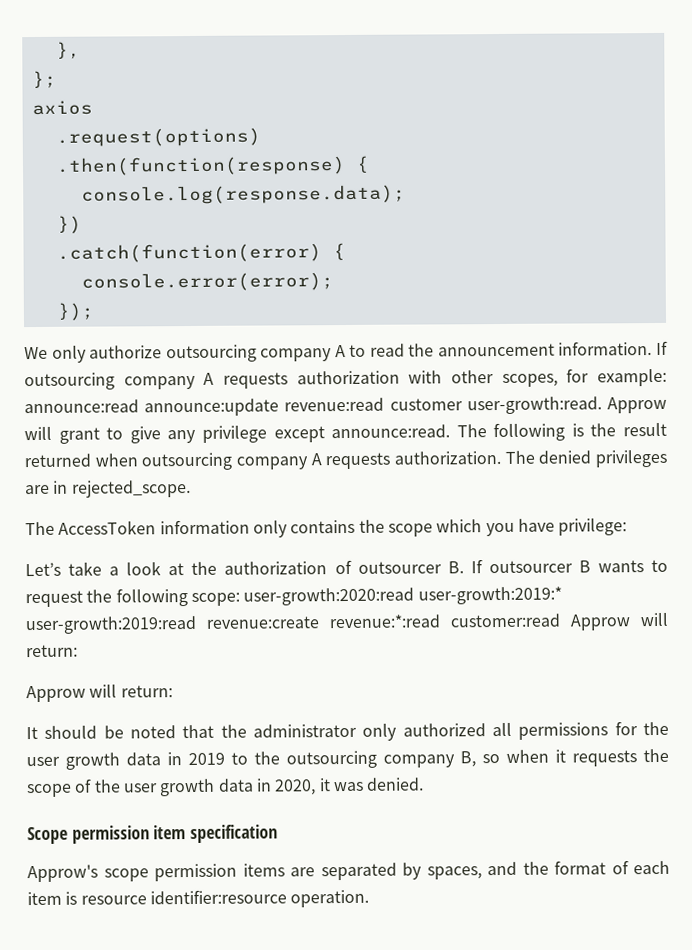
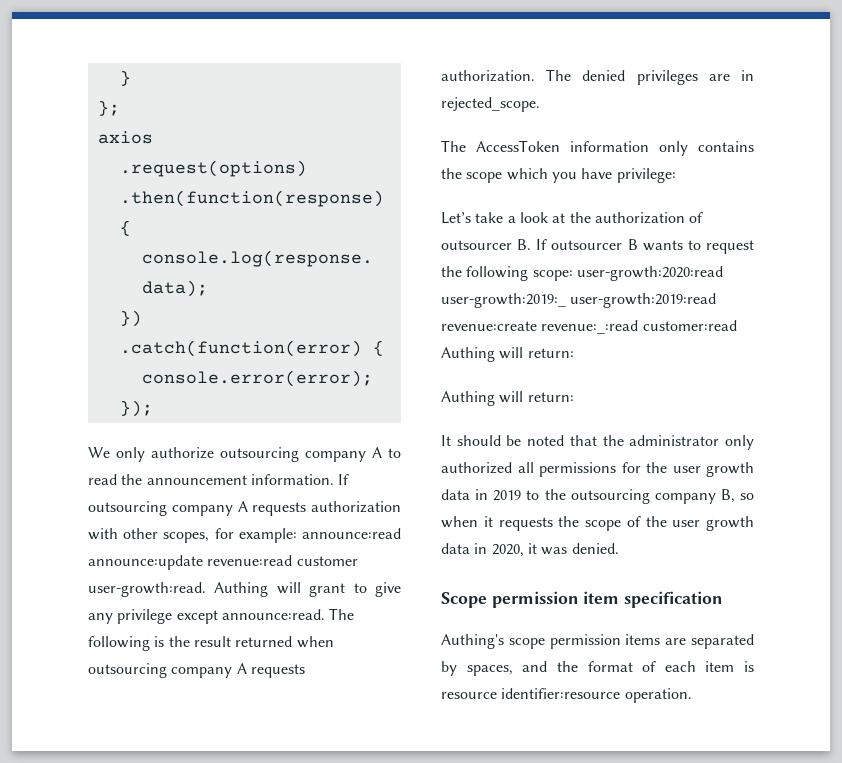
- },
+ }
- Approw will grant to give any privilege except announce:read.
+ Authing will grant to give any privilege except announce:read.
- Let’s take a look at the authorization of outsourcer B. If outsourcer B wants to request the following scope: user-growth:2020:read user-growth:2019:* user-growth:2019:read revenue:create revenue:*:read customer:read Approw will return:
- Approw will return:
+ Let’s take a look at the authorization of outsourcer B. If outsourcer B wants to request the following scope: user-growth:2020:read user-growth:2019:_ user-growth:2019:read revenue:create revenue:_:read customer:read Authing will return:
+ Authing will return:
- Approw's scope permission items are separated by spaces, and the format of each item is resource identifier:resource operation.
+ Authing's scope permission items are separated by spaces, and the format of each item is resource identifier:resource operation.

